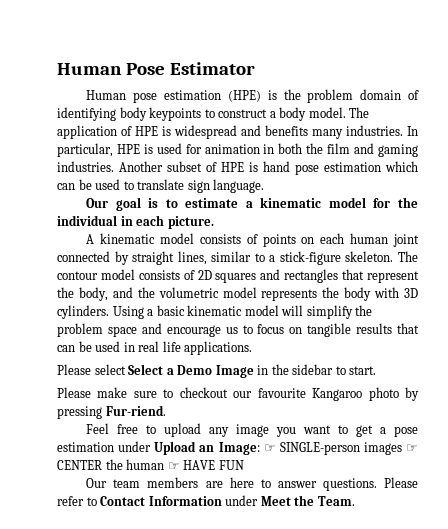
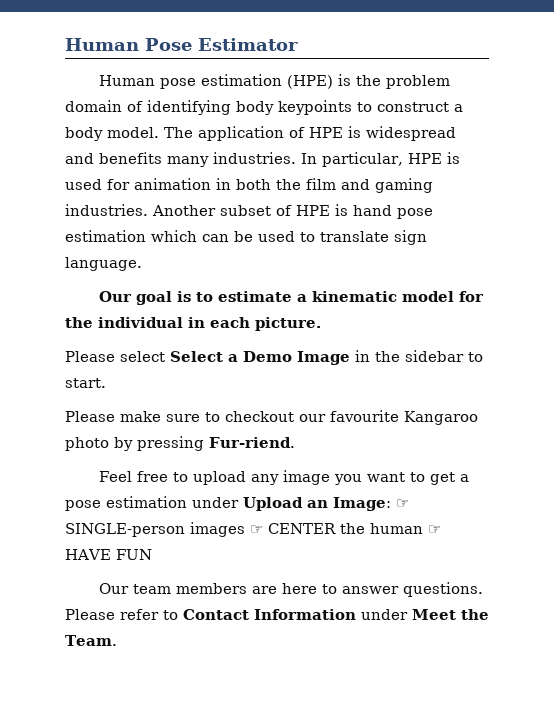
- A kinematic model consists of points on each human joint connected by straight lines, similar to a stick-figure skeleton. The contour model consists of 2D squares and rectangles that represent the body, and the volumetric model represents the body with 3D cylinders. Using a basic kinematic model will simplify the problem space and encourage us to focus on tangible results that can be used in real life applications.

